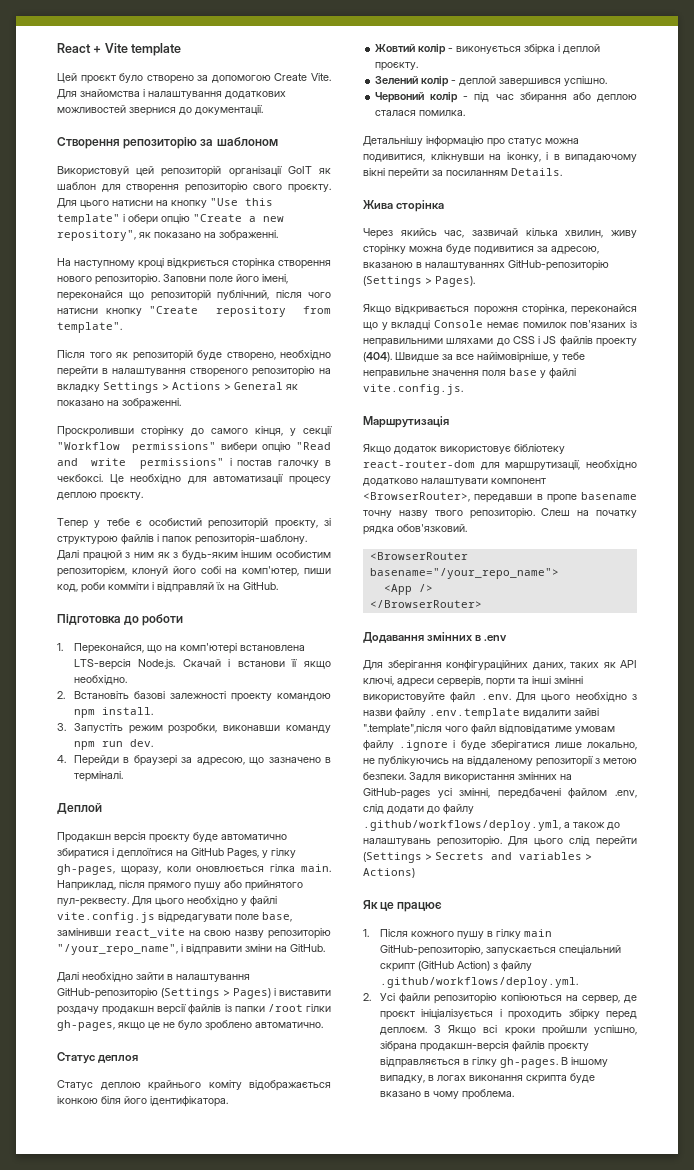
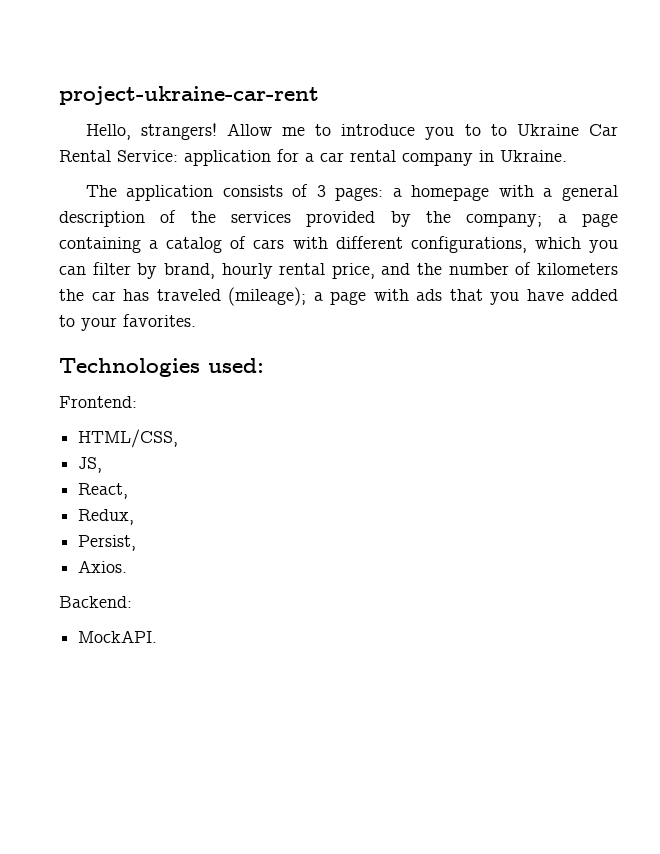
- React + Vite template
- Цей проєкт було створено за допомогою Create Vite. Для знайомства і налаштування додаткових можливостей звернися до документації.
- Створення репозиторію за шаблоном
- Використовуй цей репозиторій організації GoIT як шаблон для створення репозиторію свого проєкту. Для цього натисни на кнопку "Use this template" і обери опцію "Create a new repository", як показано на зображенні.
- На наступному кроці відкриється сторінка створення нового репозиторію. Заповни поле його імені, переконайся що репозиторій публічний, після чого натисни кнопку "Create repository from template".
- Після того як репозиторій буде створено, необхідно перейти в налаштування створеного репозиторію на вкладку Settings > Actions > General як показано на зображенні.
- Проскроливши сторінку до самого кінця, у секції "Workflow permissions" вибери опцію "Read and write permissions" і постав галочку в чекбоксі. Це необхідно для автоматизації процесу деплою проєкту.
- Тепер у тебе є особистий репозиторій проєкту, зі структурою файлів і папок репозиторія-шаблону. Далі працюй з ним як з будь-яким іншим особистим репозиторієм, клонуй його собі на комп'ютер, пиши код, роби комміти і відправляй їх на GitHub.
- Підготовка до роботи
- 1. Переконайся, що на комп'ютері встановлена LTS-версія Node.js. Скачай і встанови її якщо необхідно.
- 2. Встановіть базові залежності проекту командою npm install.
- 3. Запустіть режим розробки, виконавши команду npm run dev.
- 4. Перейди в браузері за адресою, що зазначено в терміналі.
- Деплой
- Продакшн версія проєкту буде автоматично збиратися і деплоїтися на GitHub Pages, у гілку gh-pages, щоразу, коли оновлюється гілка main. Наприклад, після прямого пушу або прийнятого пул-реквесту. Для цього необхідно у файлі vite.config.js відредагувати поле base, замінивши react_vite на свою назву репозиторію "/your_repo_name", і відправити зміни на GitHub.
- Далі необхідно зайти в налаштування GitHub-репозиторію (Settings > Pages) і виставити роздачу продакшн версії файлів із папки /root гілки gh-pages, якщо це не було зроблено автоматично.
- Статус деплоя
- Статус деплою крайнього коміту відображається іконкою біля його ідентифікатора.
- Жовтий колір - виконується збірка і деплой проєкту.
- Зелений колір - деплой завершився успішно.
- Червоний колір - під час збирання або деплою сталася помилка.
- Детальнішу інформацію про статус можна подивитися, клікнувши на іконку, і в випадаючому вікні перейти за посиланням Details.
- Жива сторінка
- Через якийсь час, зазвичай кілька хвилин, живу сторінку можна буде подивитися за адресою, вказаною в налаштуваннях GitHub-репозиторію (Settings > Pages).
- Якщо відкривається порожня сторінка, переконайся що у вкладці Console немає помилок пов'язаних із неправильними шляхами до CSS і JS файлів проекту (404). Швидше за все найімовірніше, у тебе неправильне значення поля base у файлі vite.config.js.
- Маршрутизація
- Якщо додаток використовує бібліотеку react-router-dom для маршрутизації, необхідно додатково налаштувати компонент <BrowserRouter>, передавши в пропе basename точну назву твого репозиторію. Слеш на початку рядка обов'язковий.
- <BrowserRouter basename="/your_repo_name">
- <App />
- </BrowserRouter>
- Додавання змінних в .env
- Для зберігання конфігураційних даних, таких як API ключі, адреси серверів, порти та інші змінні використовуйте файл .env. Для цього необхідно з назви файлу .env.template видалити зайві ".template",після чого файл відповідатиме умовам файлу .ignore і буде зберігатися лише локально, не публікуючись на віддаленому репозиторії з метою безпеки. Задля використання змінних на GitHub-pages усі змінні, передбачені файлом .env, слід додати до файлу .github/workflows/deploy.yml, а також до налаштувань репозиторію. Для цього слід перейти (Settings > Secrets and variables > Actions)
- Як це працює
- 1. Після кожного пушу в гілку main GitHub-репозиторію, запускається спеціальний скрипт (GitHub Action) з файлу .github/workflows/deploy.yml.
- 2. Усі файли репозиторію копіюються на сервер, де проєкт ініціалізується і проходить збірку перед деплоєм. 3 Якщо всі кроки пройшли успішно, зібрана продакшн-версія файлів проєкту відправляється в гілку gh-pages. В іншому випадку, в логах виконання скрипта буде вказано в чому проблема.
+ project-ukraine-car-rent
+ Hello, strangers! Allow me to introduce you to to Ukraine Car Rental Service: application for a car rental company in Ukraine.
+ The application consists of 3 pages: a homepage with a general description of the services provided by the company; a page containing a catalog of cars with different configurations, which you can filter by brand, hourly rental price, and the number of kilometers the car has traveled (mileage); a page with ads that you have added to your favorites.
+ Technologies used:
+ Frontend:
+ HTML/CSS,
+ JS,
+ React,
+ Redux,
+ Persist,
+ Axios.
+ Backend:
+ MockAPI.

